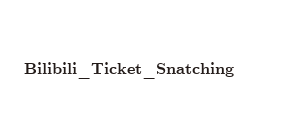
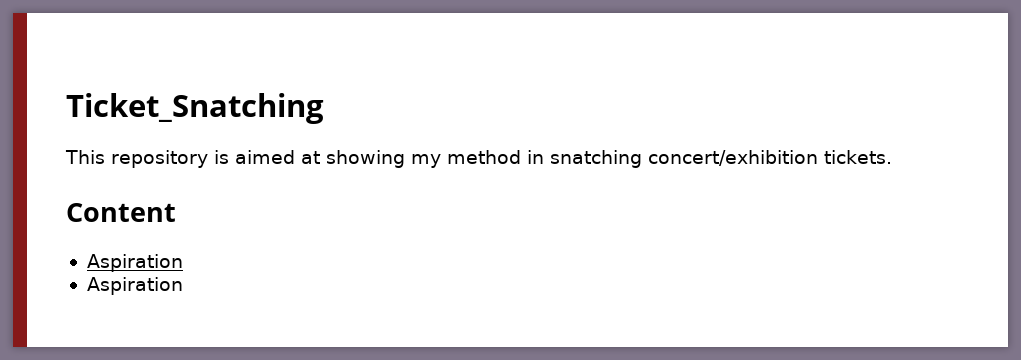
- Bilibili_Ticket_Snatching
+ Ticket_Snatching
+ This repository is aimed at showing my method in snatching concert/exhibition tickets.
+ Content
+ Aspiration
+ Aspiration

